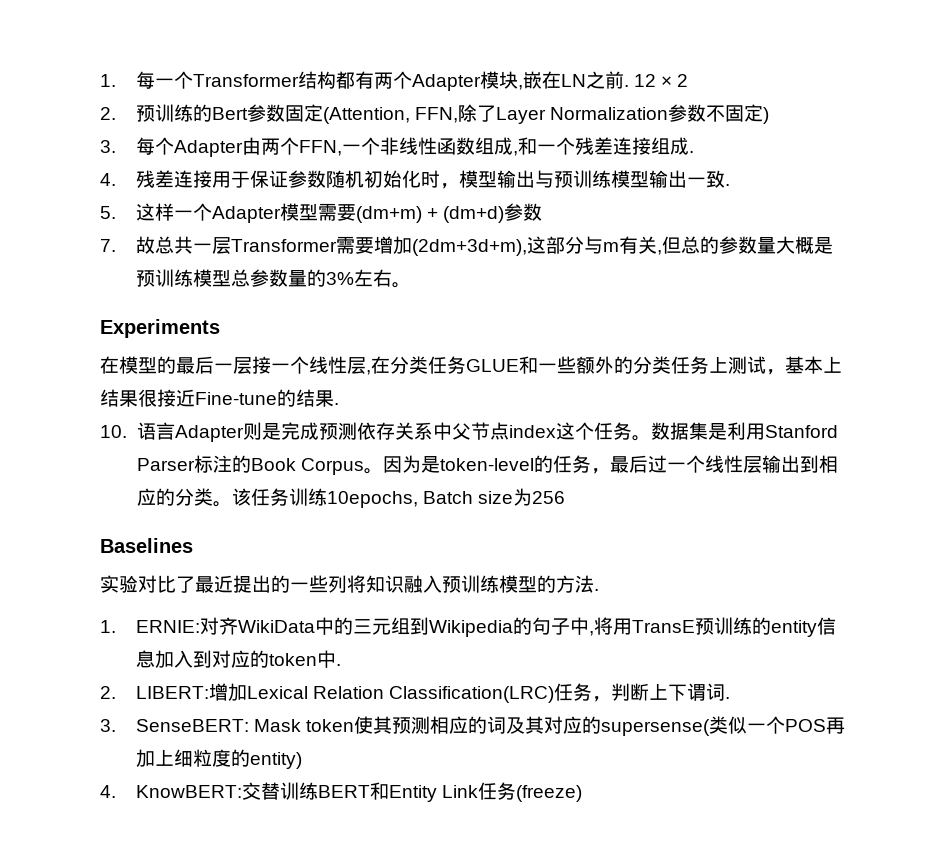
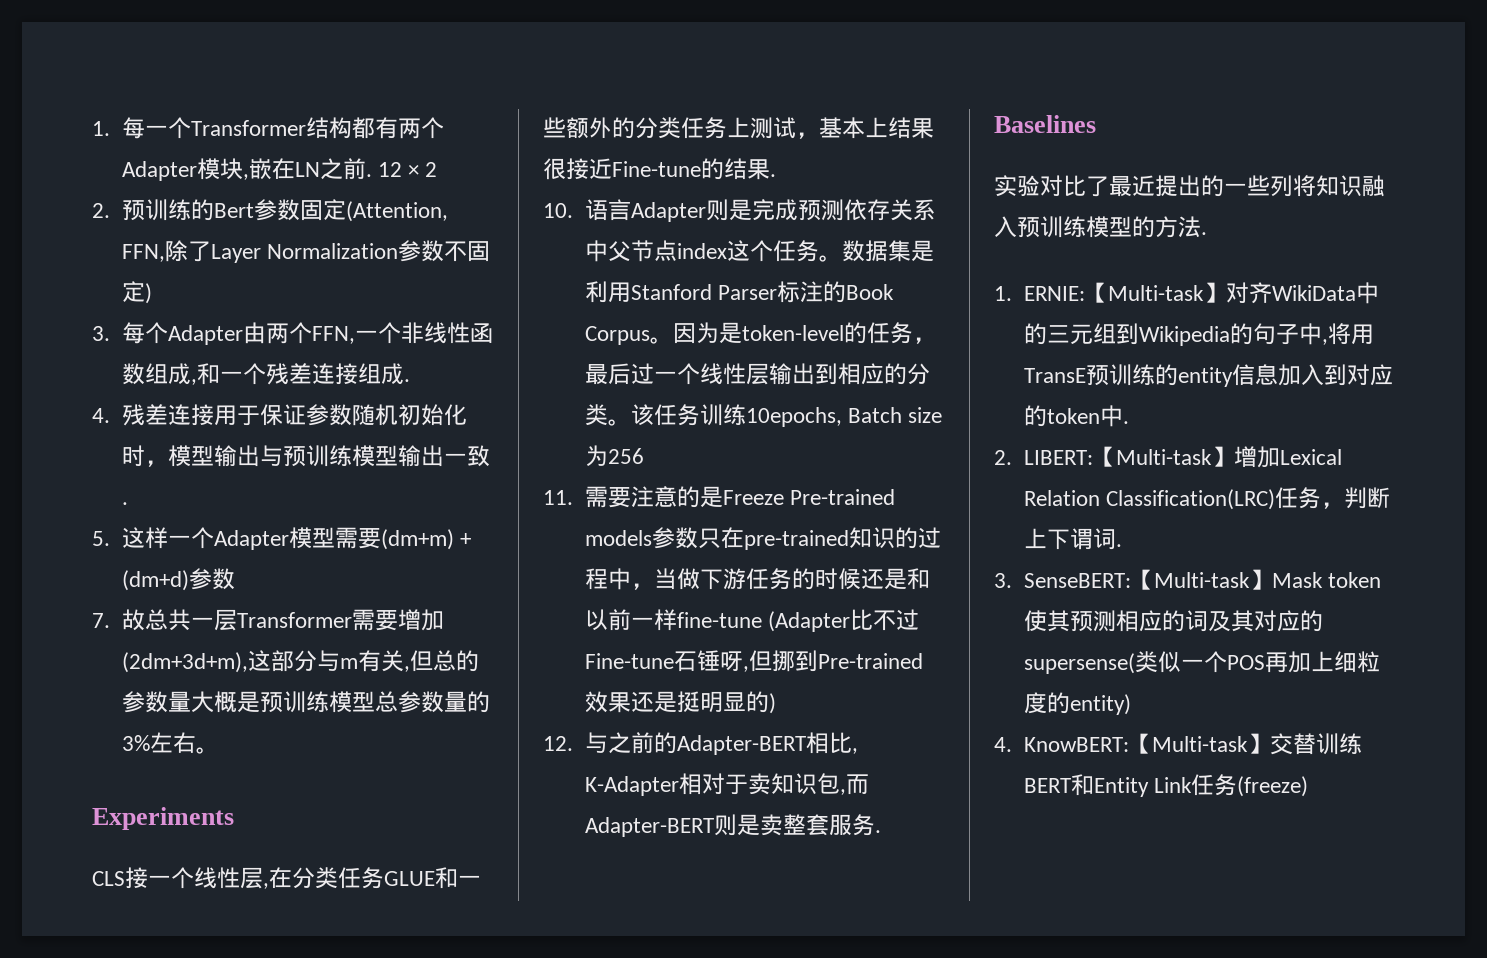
- 在模型的最后一层接一个线性层,在分类任务GLUE和一些额外的分类任务上测试，基本上结果很接近Fine-tune的结果.
+ CLS接一个线性层,在分类任务GLUE和一些额外的分类任务上测试，基本上结果很接近Fine-tune的结果.
+ 11.需要注意的是Freeze Pre-trained models参数只在pre-trained知识的过程中，当做下游任务的时候还是和以前一样fine-tune (Adapter比不过Fine-tune石锤呀,但挪到Pre-trained效果还是挺明显的)
+ 12.与之前的Adapter-BERT相比, K-Adapter相对于卖知识包,而Adapter-BERT则是卖整套服务.
- 1. ERNIE:对齐WikiData中的三元组到Wikipedia的句子中,将用TransE预训练的entity信息加入到对应的token中.
+ 1. ERNIE:【Multi-task】对齐WikiData中的三元组到Wikipedia的句子中,将用TransE预训练的entity信息加入到对应的token中.
- 2. LIBERT:增加Lexical Relation Classification(LRC)任务，判断上下谓词.
+ 2. LIBERT:【Multi-task】增加Lexical Relation Classification(LRC)任务，判断上下谓词.
- 3. SenseBERT: Mask token使其预测相应的词及其对应的supersense(类似一个POS再加上细粒度的entity)
+ 3. SenseBERT:【Multi-task】Mask token使其预测相应的词及其对应的supersense(类似一个POS再加上细粒度的entity)
- 4. KnowBERT:交替训练BERT和Entity Link任务(freeze)
+ 4. KnowBERT:【Multi-task】交替训练BERT和Entity Link任务(freeze)

